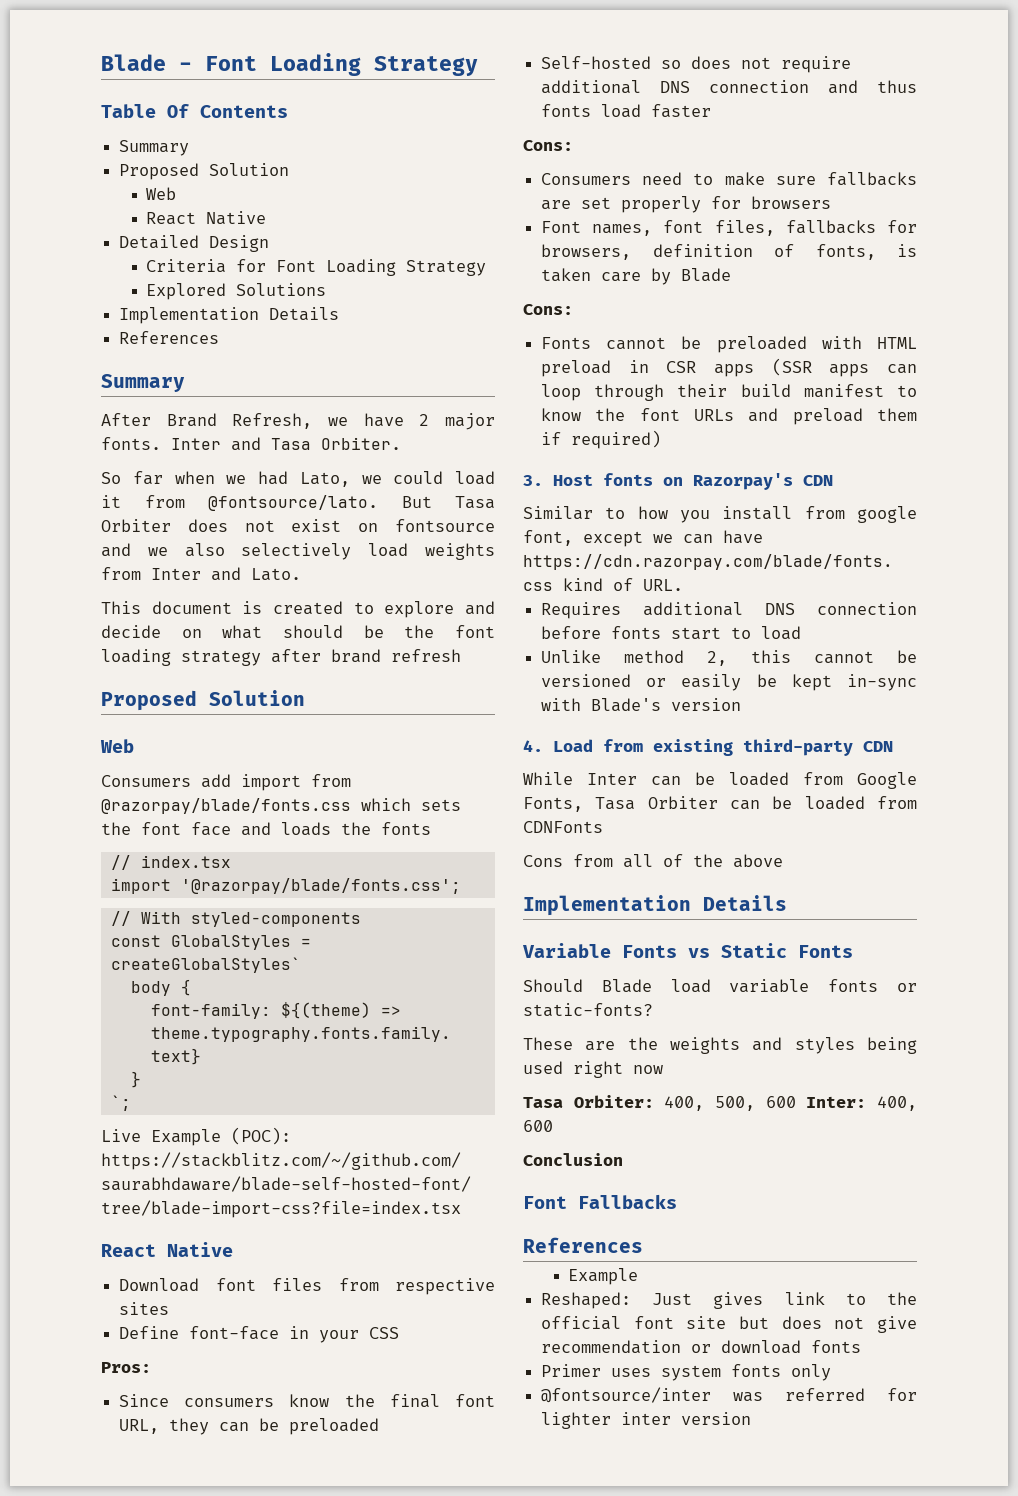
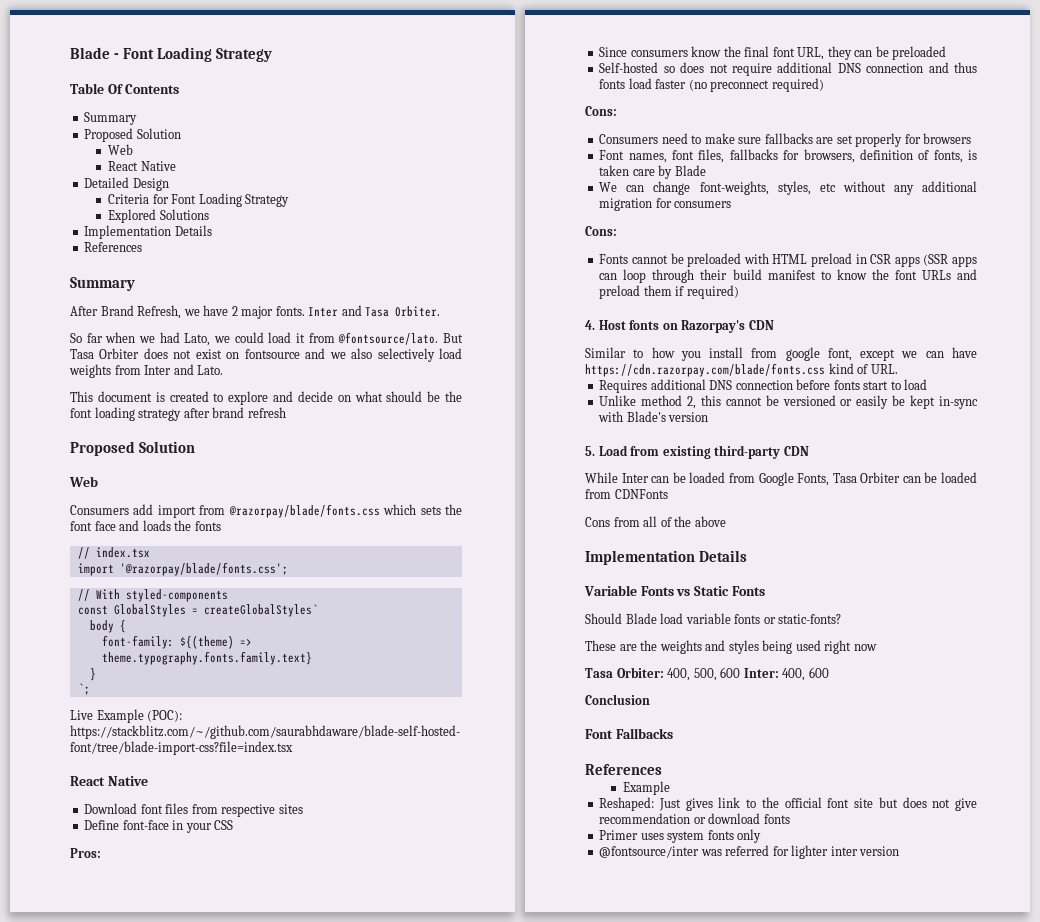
- Self-hosted so does not require additional DNS connection and thus fonts load faster
+ Self-hosted so does not require additional DNS connection and thus fonts load faster (no preconnect required)
+ We can change font-weights, styles, etc without any additional migration for consumers
- 3. Host fonts on Razorpay's CDN
+ 4. Host fonts on Razorpay's CDN
- 4. Load from existing third-party CDN
+ 5. Load from existing third-party CDN

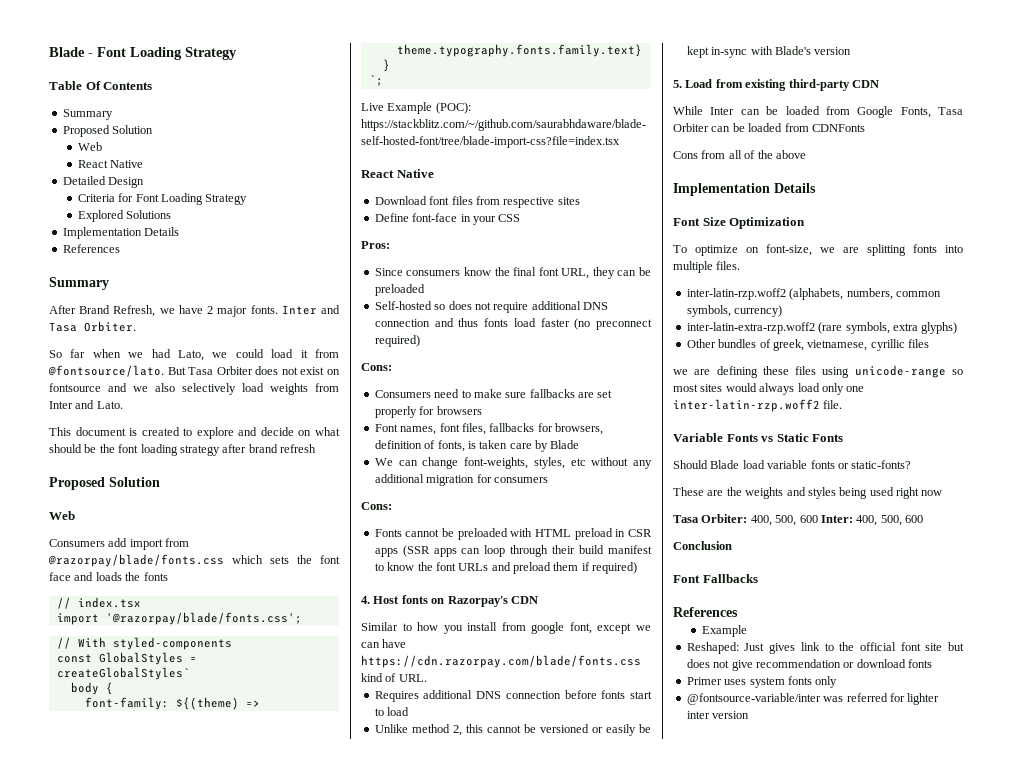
+ Font Size Optimization
+ To optimize on font-size, we are splitting fonts into multiple files.
+ inter-latin-rzp.woff2 (alphabets, numbers, common symbols, currency)
+ inter-latin-extra-rzp.woff2 (rare symbols, extra glyphs)
+ Other bundles of greek, vietnamese, cyrillic files
+ we are defining these files using unicode-range so most sites would always load only one inter-latin-rzp.woff2 file.
- Tasa Orbiter: 400, 500, 600 Inter: 400, 600
+ Tasa Orbiter: 400, 500, 600 Inter: 400, 500, 600
- @fontsource/inter was referred for lighter inter version
+ @fontsource-variable/inter was referred for lighter inter version

